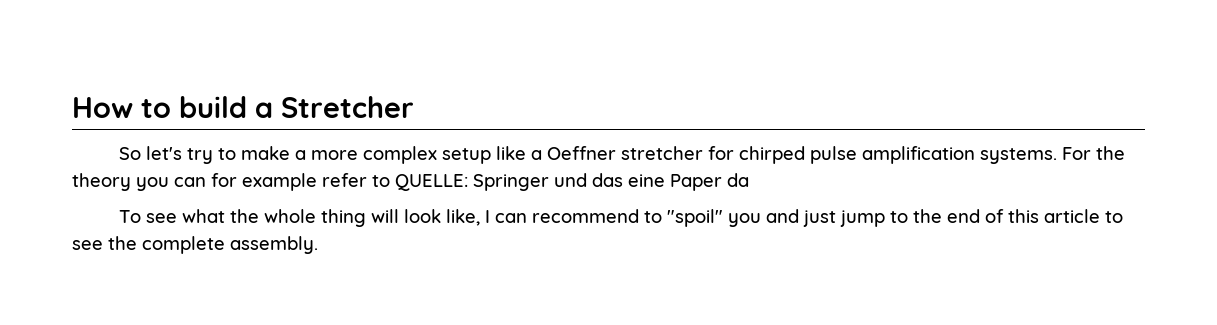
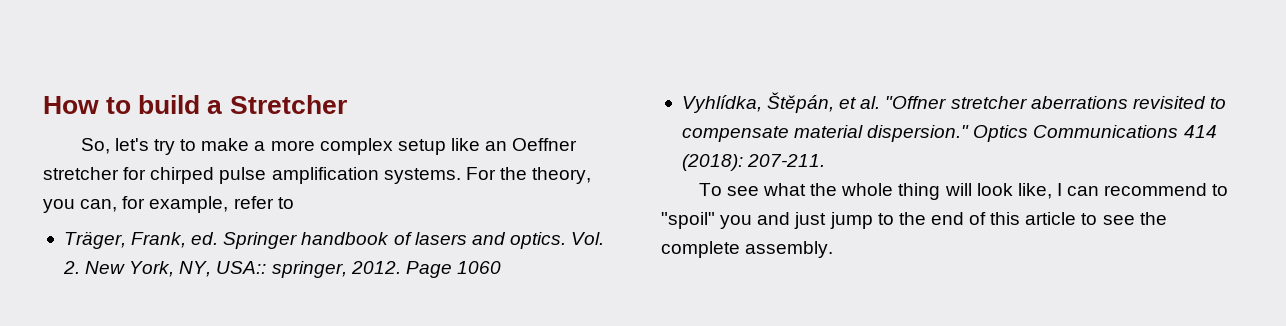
- So let's try to make a more complex setup like a Oeffner stretcher for chirped pulse amplification systems.
+ So, let's try to make a more complex setup like an Oeffner stretcher for chirped pulse amplification systems.
- For the theory you can for example refer to QUELLE: Springer und das eine Paper da
+ For the theory, you can, for example, refer to
+ Träger, Frank, ed. Springer handbook of lasers and optics. Vol. 2. New York, NY, USA:: springer, 2012. Page 1060
+ Vyhlídka, Štěpán, et al. "Offner stretcher aberrations revisited to compensate material dispersion." Optics Communications 414 (2018): 207-211.

